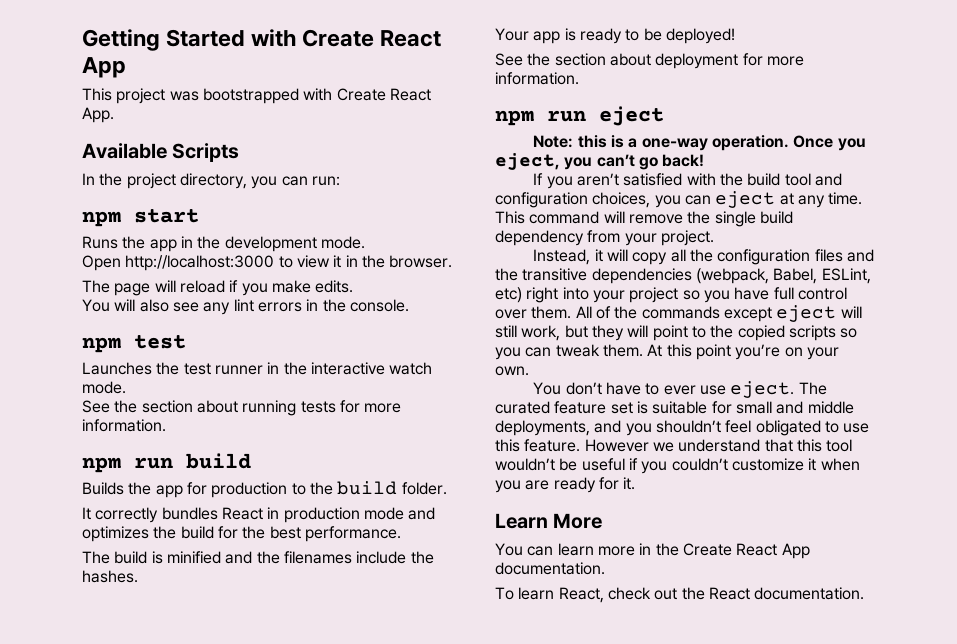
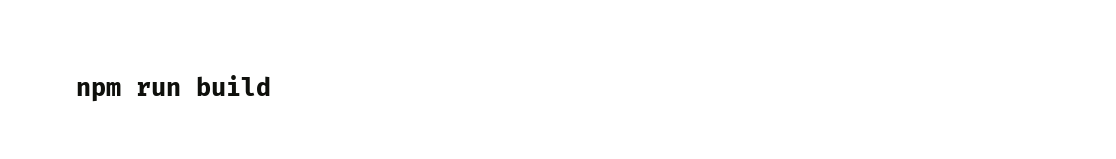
- Getting Started with Create React App
- This project was bootstrapped with Create React App.
- Available Scripts
- In the project directory, you can run:
- npm start
- Runs the app in the development mode.
- Open http://localhost:3000 to view it in the browser.
- The page will reload if you make edits.
- You will also see any lint errors in the console.
- npm test
- Launches the test runner in the interactive watch mode.
- See the section about running tests for more information.
  npm run build
- Builds the app for production to the build folder.
- It correctly bundles React in production mode and optimizes the build for the best performance.
- The build is minified and the filenames include the hashes.
- Your app is ready to be deployed!
- See the section about deployment for more information.
- npm run eject
- Note: this is a one-way operation. Once you eject, you can’t go back!
- If you aren’t satisfied with the build tool and configuration choices, you can eject at any time. This command will remove the single build dependency from your project.
- Instead, it will copy all the configuration files and the transitive dependencies (webpack, Babel, ESLint, etc) right into your project so you have full control over them. All of the commands except eject will still work, but they will point to the copied scripts so you can tweak them. At this point you’re on your own.
- You don’t have to ever use eject. The curated feature set is suitable for small and middle deployments, and you shouldn’t feel obligated to use this feature. However we understand that this tool wouldn’t be useful if you couldn’t customize it when you are ready for it.
- Learn More
- You can learn more in the Create React App documentation.
- To learn React, check out the React documentation.

